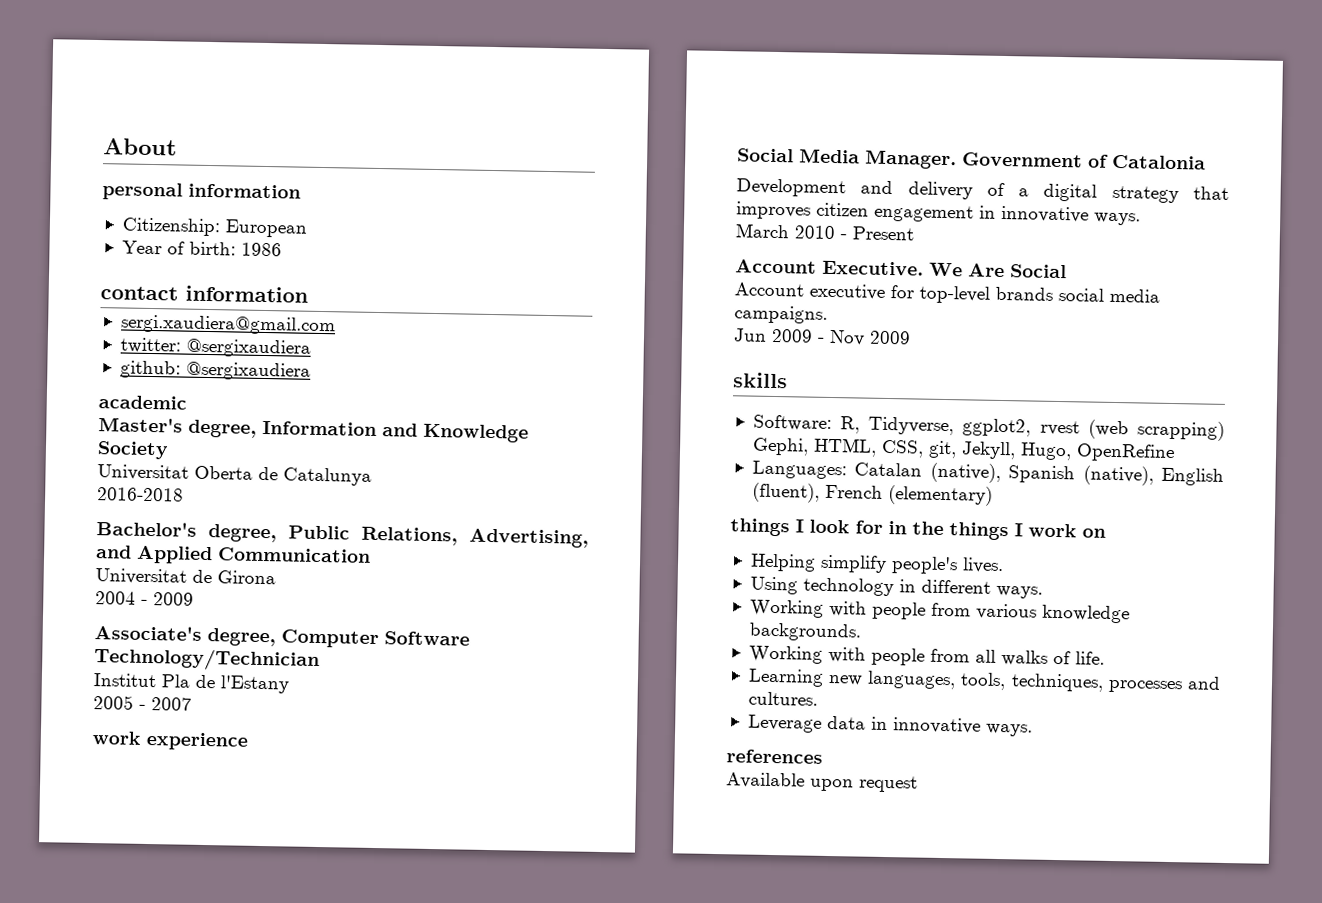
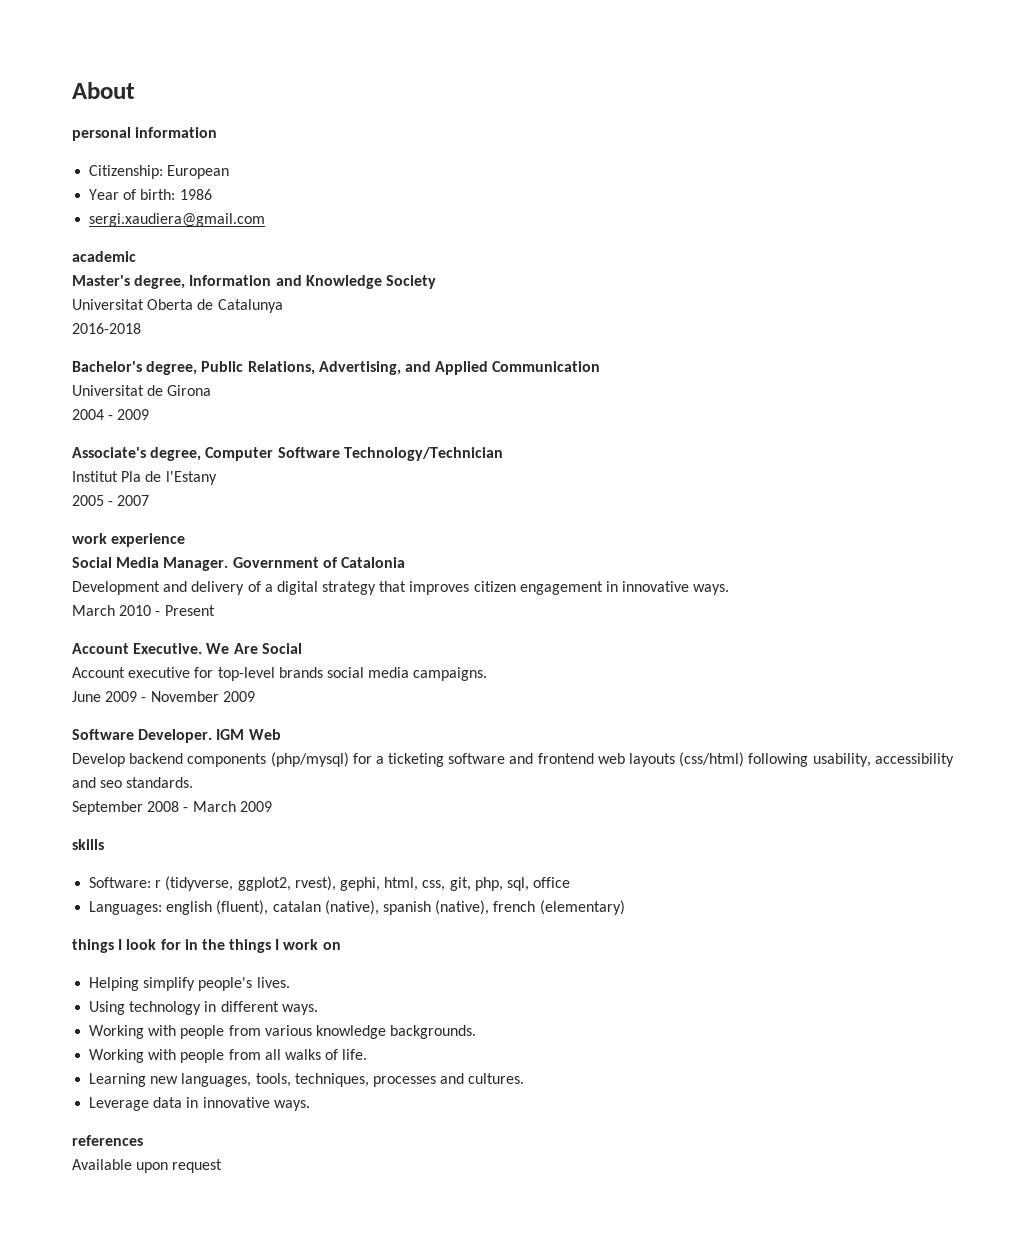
- contact information
- twitter: @sergixaudiera
- github: @sergixaudiera
- Jun 2009 - Nov 2009
+ June 2009 - November 2009
+ Software Developer. IGM Web
+ Develop backend components (php/mysql) for a ticketing software and frontend web layouts (css/html) following usability, accessibility and seo standards.
+ September 2008 - March 2009
  skills
- Software: R, Tidyverse, ggplot2, rvest (web scrapping) Gephi, HTML, CSS, git, Jekyll, Hugo, OpenRefine
- Languages: Catalan (native), Spanish (native), English (fluent), French (elementary)
+ Software: r (tidyverse, ggplot2, rvest), gephi, html, css, git, php, sql, office
+ Languages: english (fluent), catalan (native), spanish (native), french (elementary)

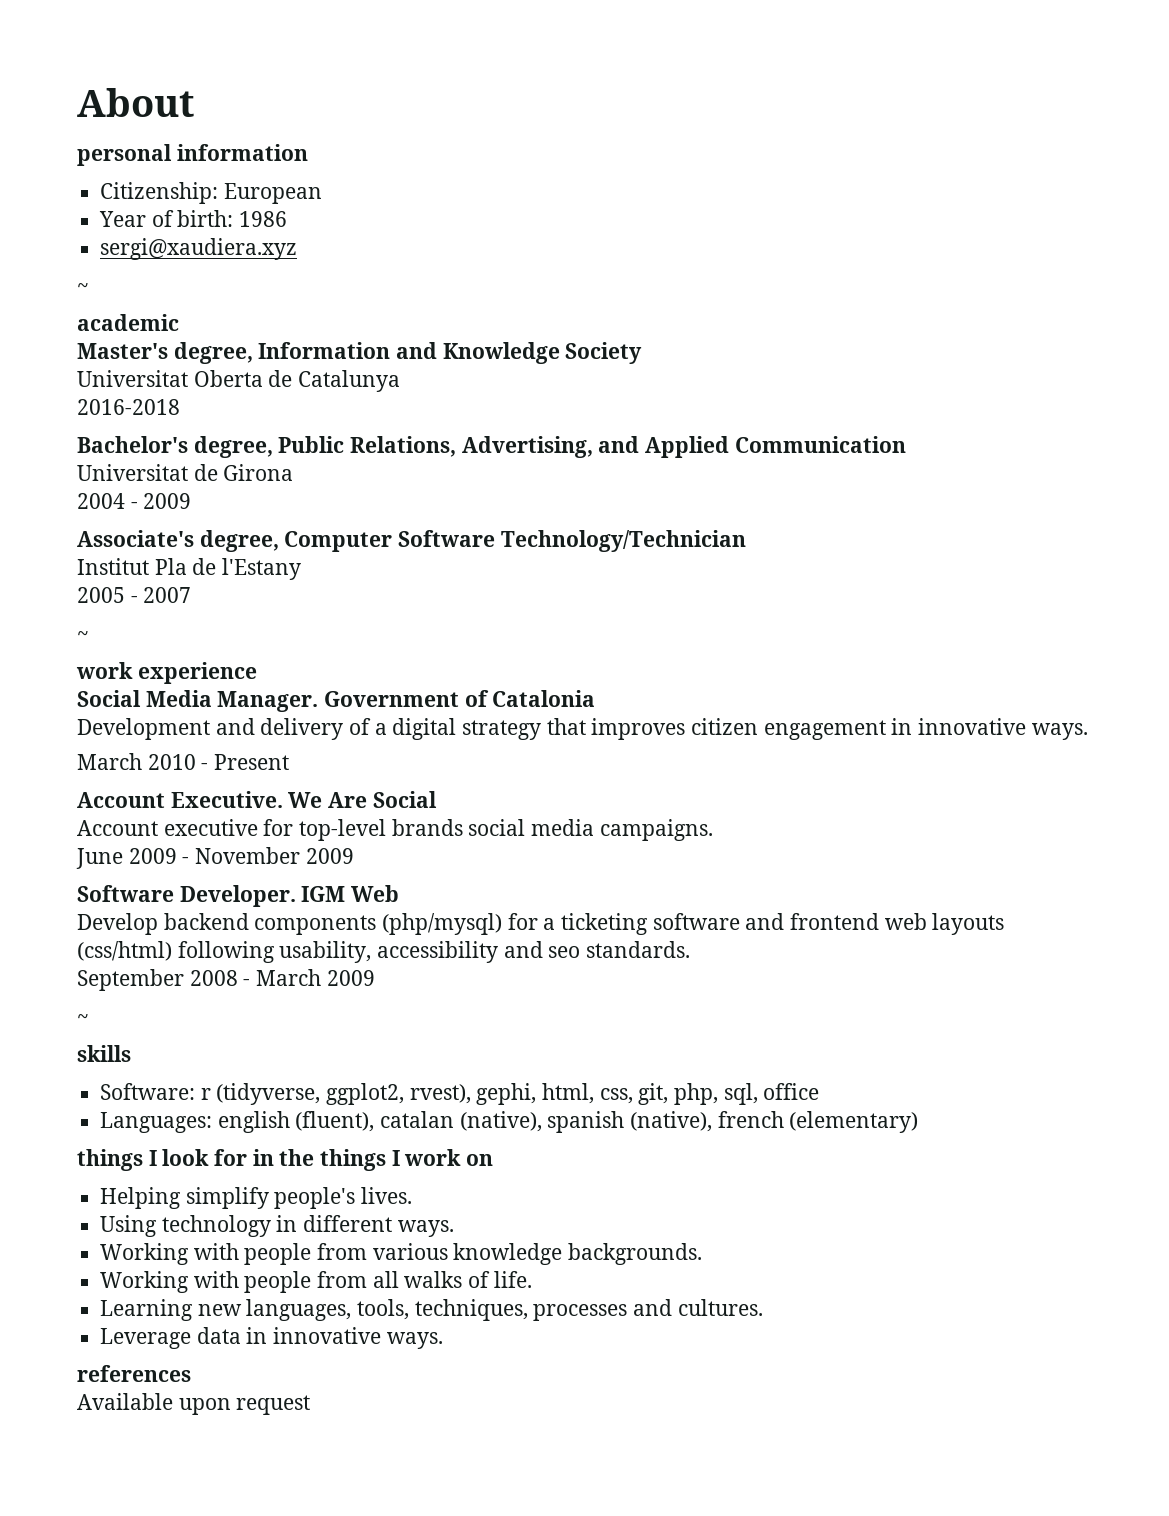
- sergi.xaudiera@gmail.com
+ sergi@xaudiera.xyz
+ ~
  2005 - 2007
+ ~
  September 2008 - March 2009
+ ~

